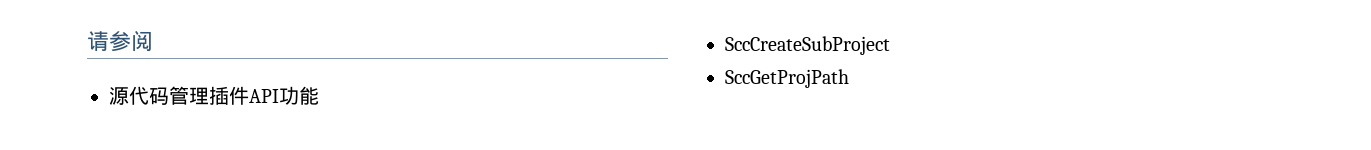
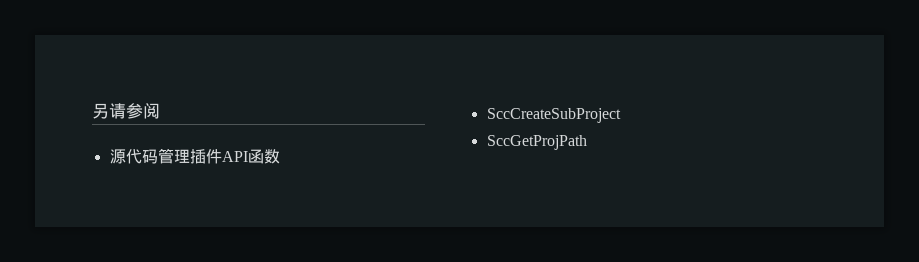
- 请参阅
+ 另请参阅
- 源代码管理插件API功能
+ 源代码管理插件API函数

